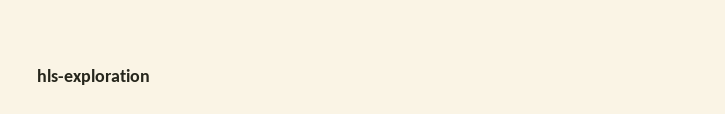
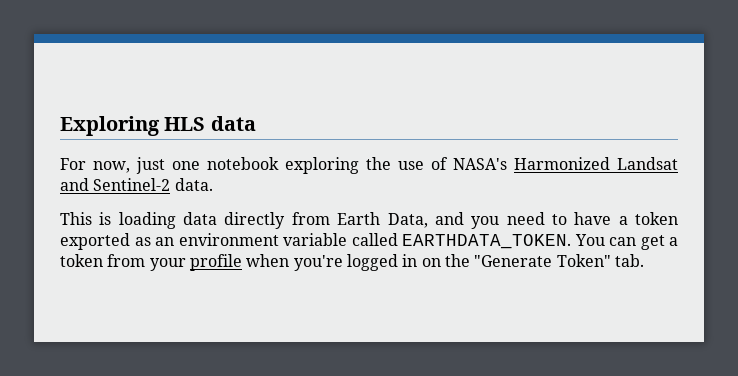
- hls-exploration
+ Exploring HLS data
+ For now, just one notebook exploring the use of NASA's Harmonized Landsat and Sentinel-2 data.
+ This is loading data directly from Earth Data, and you need to have a token exported as an environment variable called EARTHDATA_TOKEN. You can get a token from your profile when you're logged in on the "Generate Token" tab.

